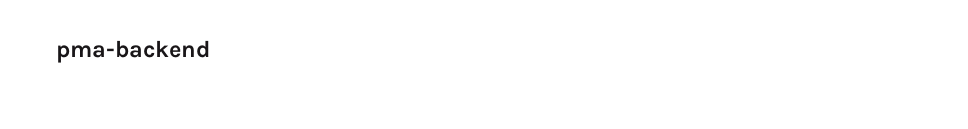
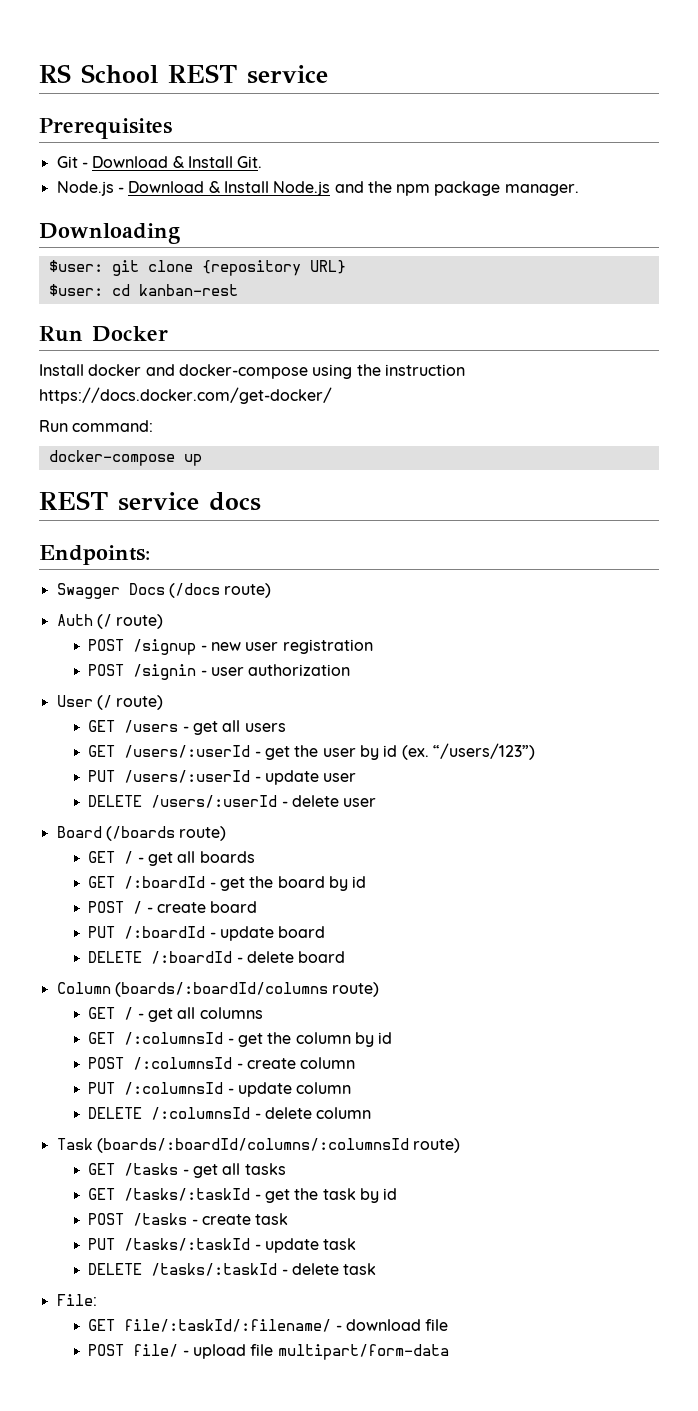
- pma-backend
+ RS School REST service
+ Prerequisites
+ Git - Download & Install Git.
+ Node.js - Download & Install Node.js and the npm package manager.
+ Downloading
+ $user: git clone {repository URL}
+ $user: cd kanban-rest
+ Run Docker
+ Install docker and docker-compose using the instruction https://docs.docker.com/get-docker/
+ Run command:
+ docker-compose up
+ REST service docs
+ Endpoints:
+ Swagger Docs (/docs route)
+ Auth (/ route)
+ POST /signup - new user registration
+ POST /signin - user authorization
+ User (/ route)
+ GET /users - get all users
+ GET /users/:userId - get the user by id (ex. “/users/123”)
+ PUT /users/:userId - update user
+ DELETE /users/:userId - delete user
+ Board (/boards route)
+ GET / - get all boards
+ GET /:boardId - get the board by id
+ POST / - create board
+ PUT /:boardId - update board
+ DELETE /:boardId - delete board
+ Column (boards/:boardId/columns route)
+ GET / - get all columns
+ GET /:columnsId - get the column by id
+ POST /:columnsId - create column
+ PUT /:columnsId - update column
+ DELETE /:columnsId - delete column
+ Task (boards/:boardId/columns/:columnsId route)
+ GET /tasks - get all tasks
+ GET /tasks/:taskId - get the task by id
+ POST /tasks - create task
+ PUT /tasks/:taskId - update task
+ DELETE /tasks/:taskId - delete task
+ File:
+ GET file/:taskId/:filename/ - download file
+ POST file/ - upload file multipart/form-data

